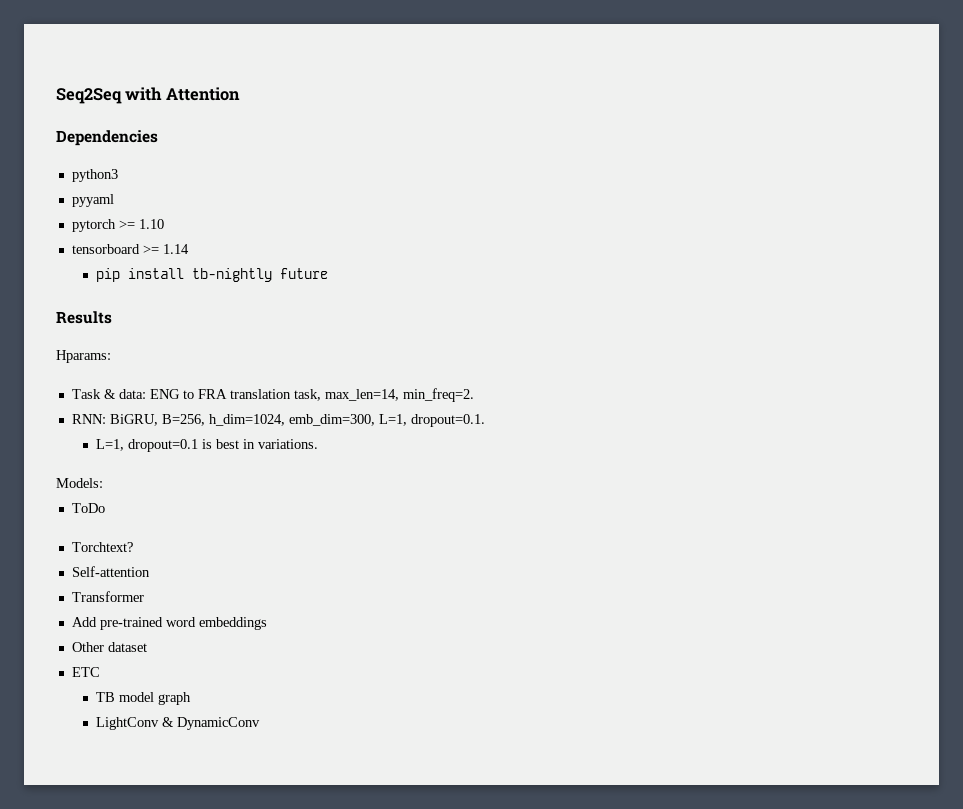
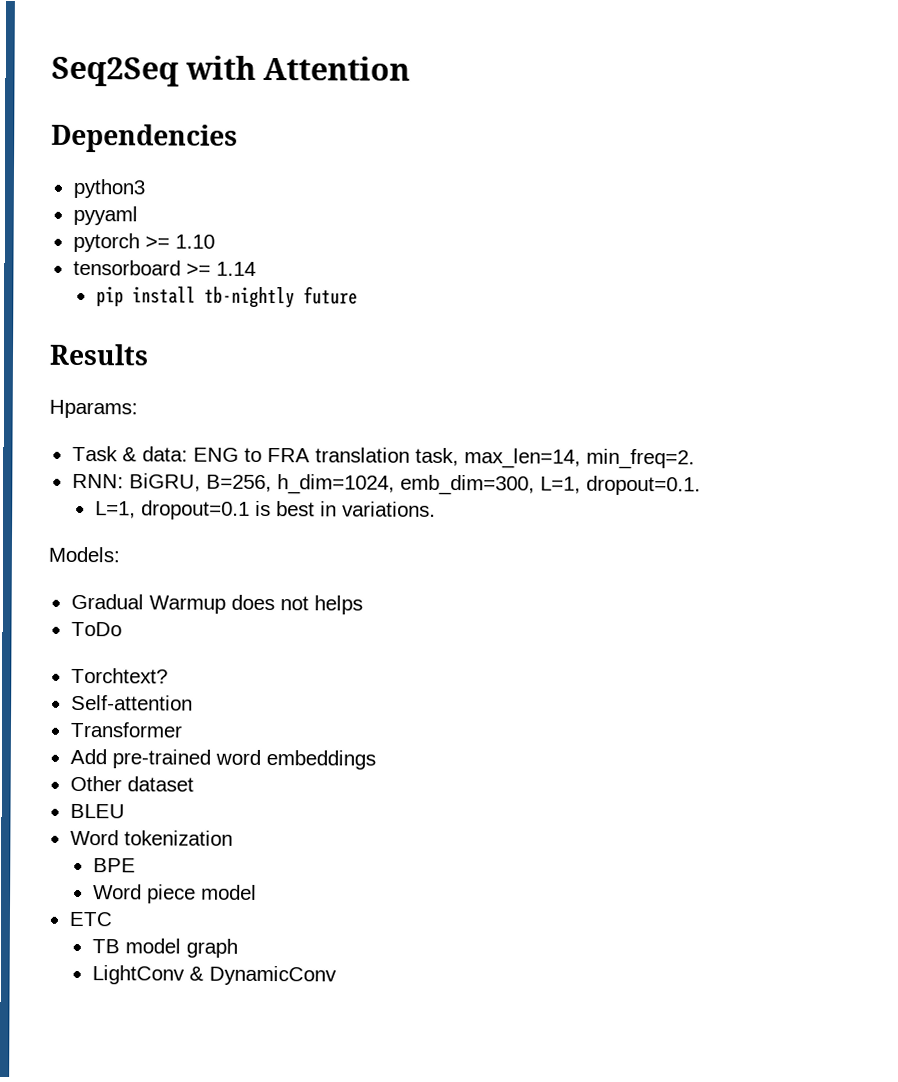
+ Gradual Warmup does not helps
+ BLEU
+ Word tokenization
+ BPE
+ Word piece model

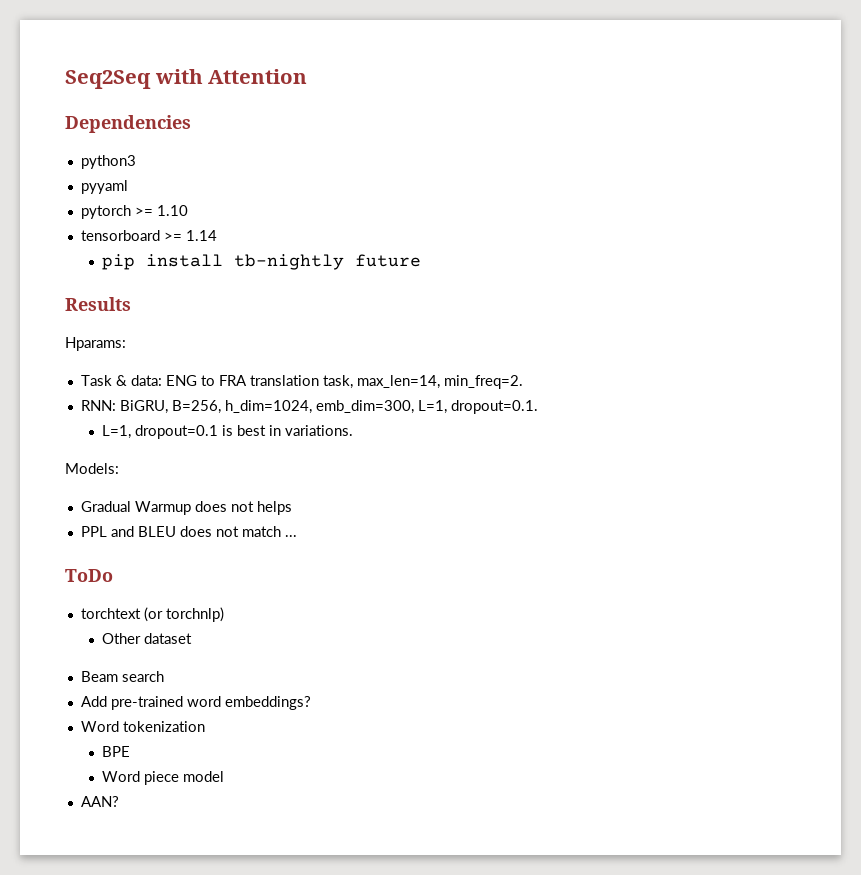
+ PPL and BLEU does not match ...
  ToDo
- Torchtext?
- Self-attention
- Transformer
+ torchtext (or torchnlp)
+ Other dataset
+ Beam search
- Add pre-trained word embeddings
- Other dataset
- BLEU
+ Add pre-trained word embeddings?
- ETC
- TB model graph
- LightConv & DynamicConv
+ AAN?

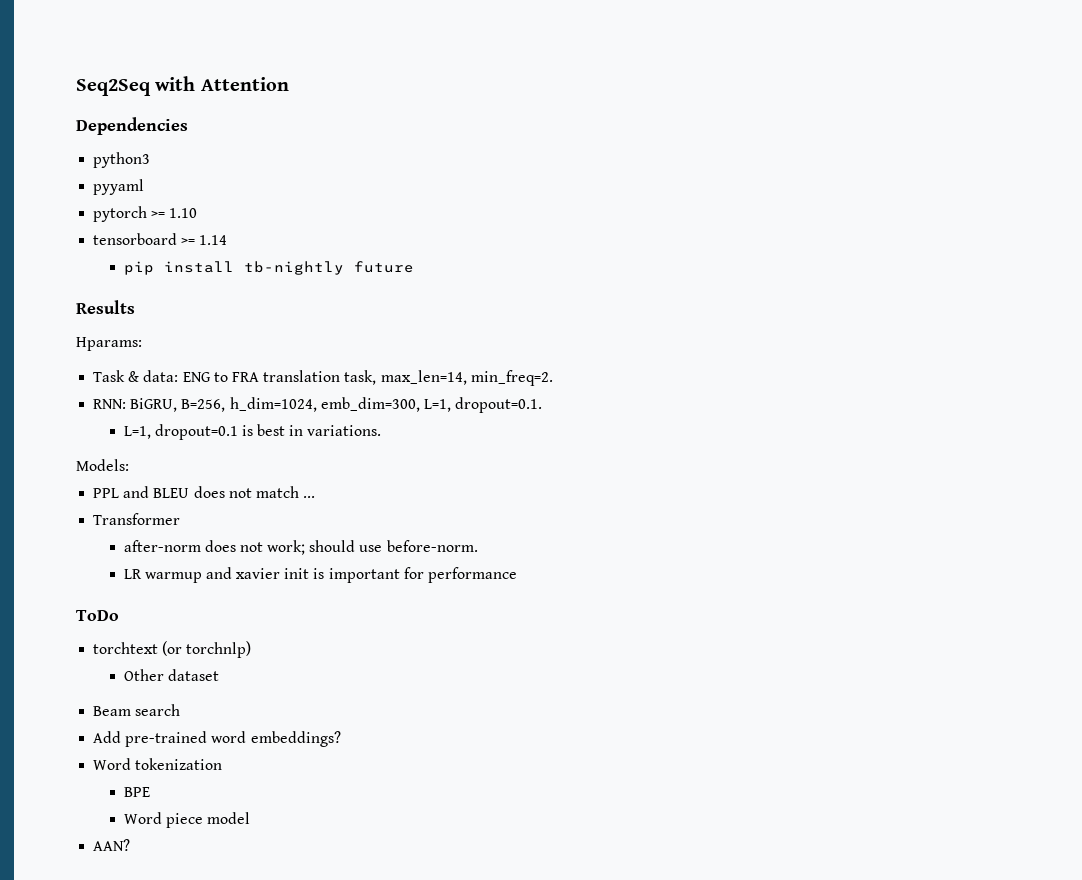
- Gradual Warmup does not helps
+ Transformer
+ after-norm does not work; should use before-norm.
+ LR warmup and xavier init is important for performance

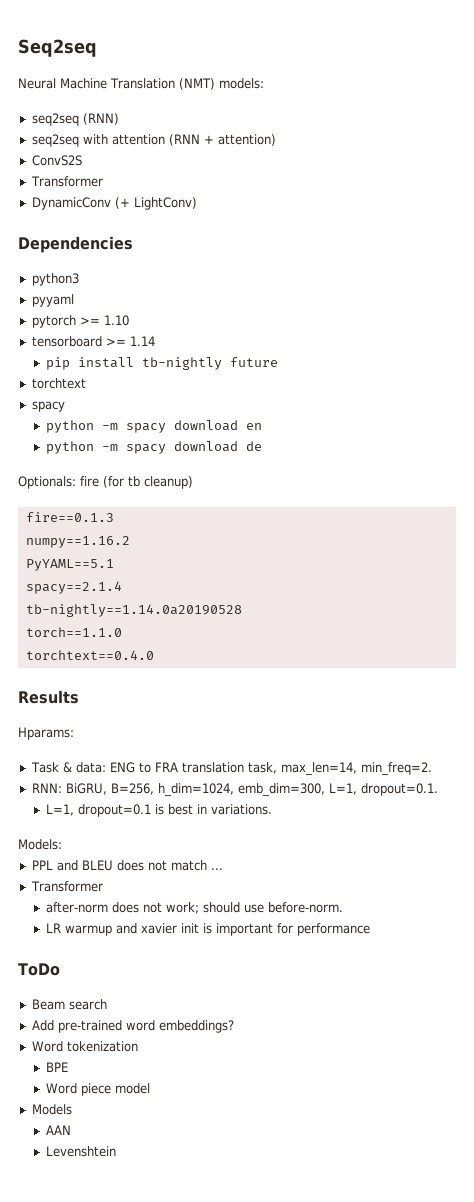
- Seq2Seq with Attention
+ Seq2seq
+ Neural Machine Translation (NMT) models:
+ seq2seq (RNN)
+ seq2seq with attention (RNN + attention)
+ ConvS2S
+ Transformer
+ DynamicConv (+ LightConv)
+ torchtext
+ spacy
+ python -m spacy download en
+ python -m spacy download de
+ Optionals: fire (for tb cleanup)
+ fire==0.1.3
+ numpy==1.16.2
+ PyYAML==5.1
+ spacy==2.1.4
+ tb-nightly==1.14.0a20190528
+ torch==1.1.0
+ torchtext==0.4.0
- torchtext (or torchnlp)
- Other dataset
- AAN?
+ Models
+ AAN
+ Levenshtein

